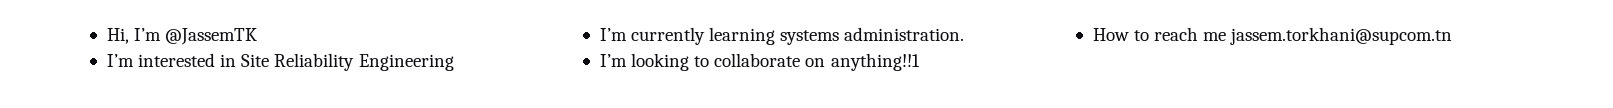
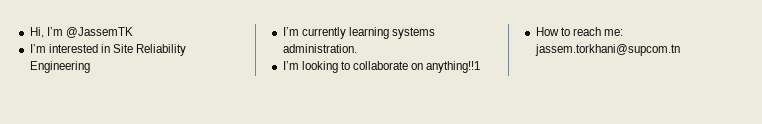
- How to reach me jassem.torkhani@supcom.tn
+ How to reach me: jassem.torkhani@supcom.tn

